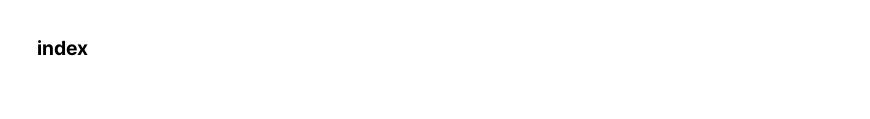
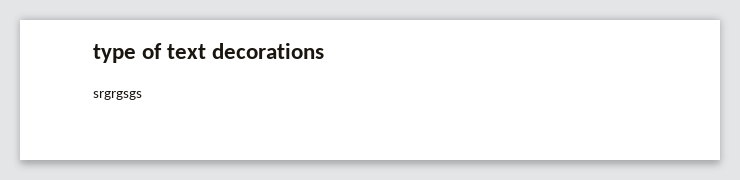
- index
+ type of text decorations
+ srgrgsgs

